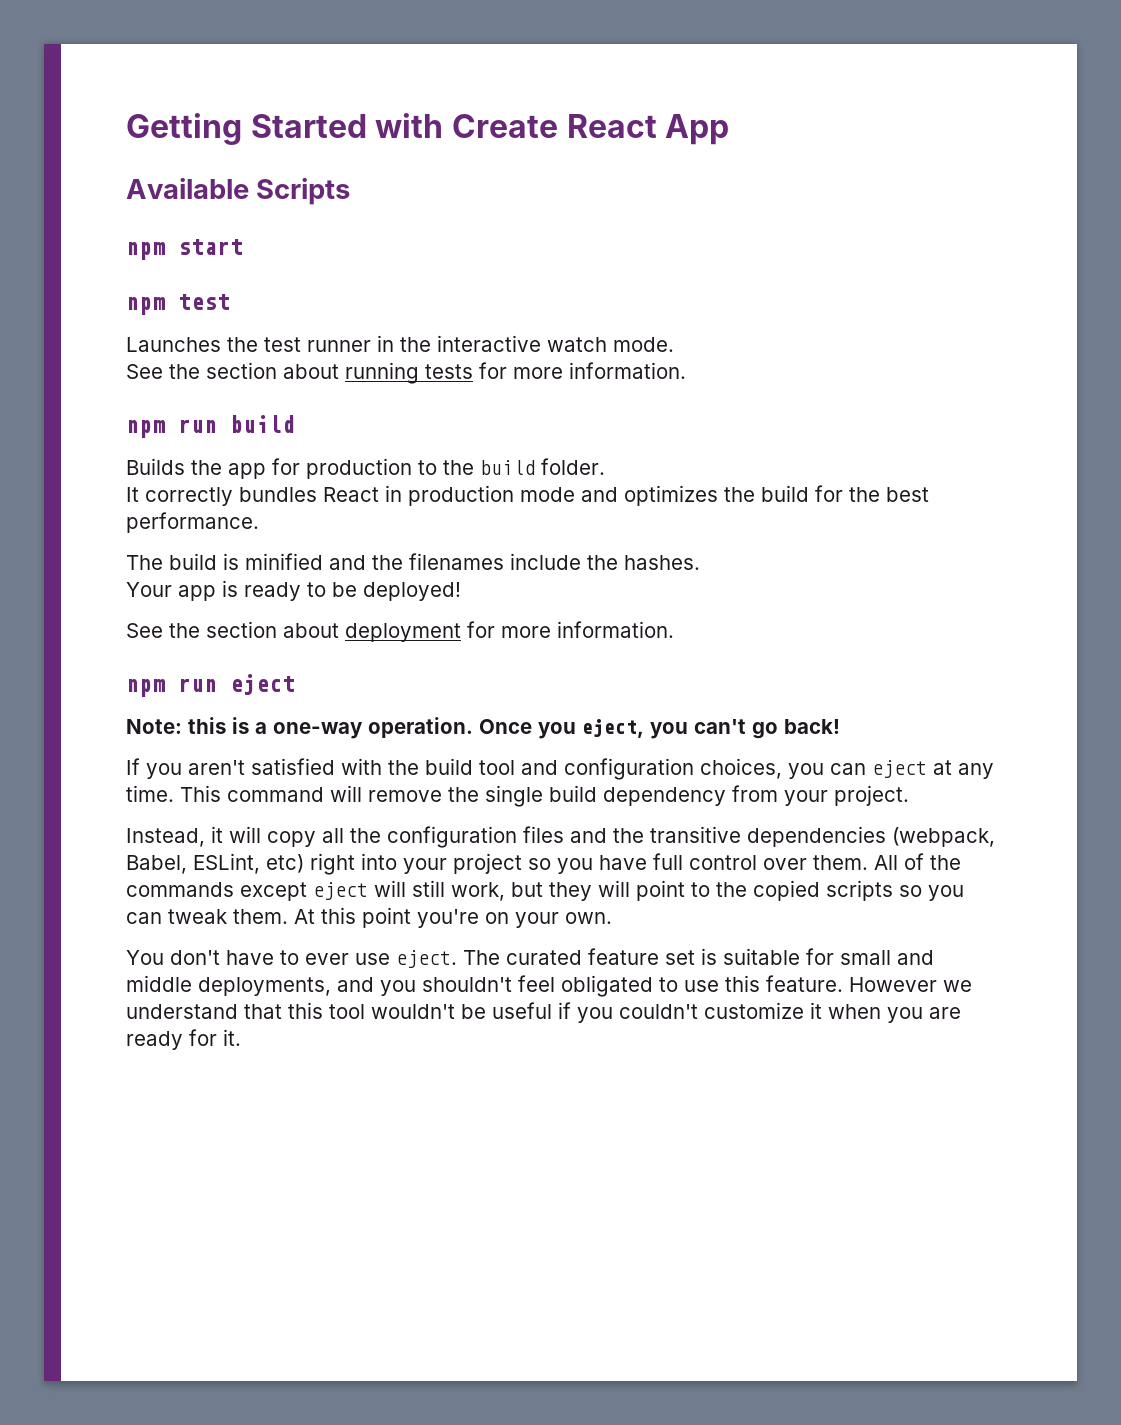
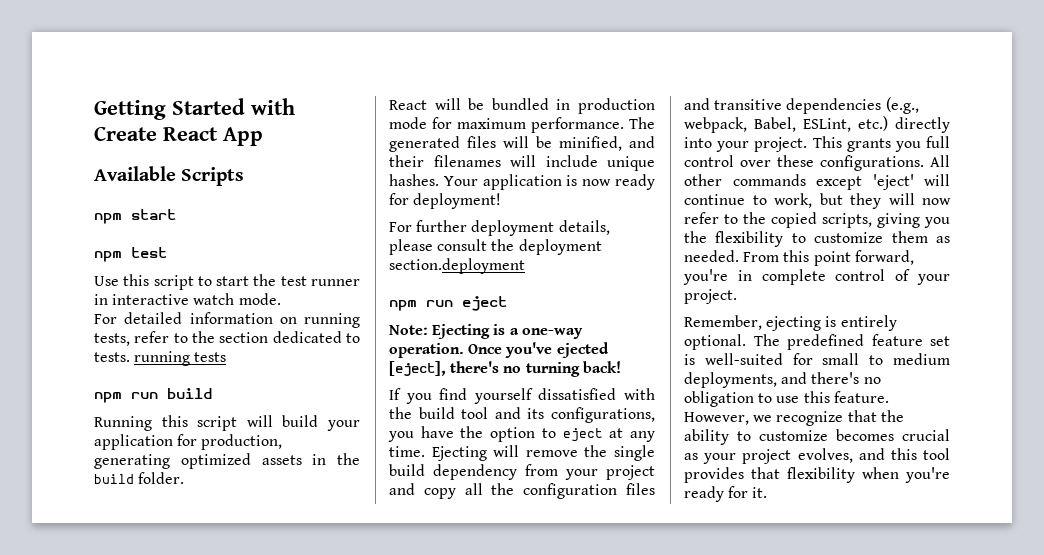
- Launches the test runner in the interactive watch mode.
+ Use this script to start the test runner in interactive watch mode.
- See the section about running tests for more information.
+ For detailed information on running tests, refer to the section dedicated to tests. running tests
- Builds the app for production to the build folder.
- It correctly bundles React in production mode and optimizes the build for the best performance.
- The build is minified and the filenames include the hashes.
- Your app is ready to be deployed!
- See the section about deployment for more information.
+ Running this script will build your application for production, generating optimized assets in the build folder.
+ React will be bundled in production mode for maximum performance. The generated files will be minified, and their filenames will include unique hashes. Your application is now ready for deployment!
+ For further deployment details, please consult the deployment section.deployment
- Note: this is a one-way operation.
+ Note: Ejecting is a one-way operation.
- Once you eject, you can't go back!
+ Once you've ejected [eject], there's no turning back!
- If you aren't satisfied with the build tool and configuration choices, you can eject at any time.
+ If you find yourself dissatisfied with the build tool and its configurations, you have the option to eject at any time.
- This command will remove the single build dependency from your project.
- Instead, it will copy all the configuration files and the transitive dependencies (webpack, Babel, ESLint, etc) right into your project so you have full control over them. All of the commands except eject will still work, but they will point to the copied scripts so you can tweak them. At this point you're on your own.
- You don't have to ever use eject. The curated feature set is suitable for small and middle deployments, and you shouldn't feel obligated to use this feature. However we understand that this tool wouldn't be useful if you couldn't customize it when you are ready for it.
+ Ejecting will remove the single build dependency from your project and copy all the configuration files and transitive dependencies (e.g., webpack, Babel, ESLint, etc.) directly into your project. This grants you full control over these configurations. All other commands except 'eject' will continue to work, but they will now refer to the copied scripts, giving you the flexibility to customize them as needed. From this point forward, you're in complete control of your project.
+ Remember, ejecting is entirely optional. The predefined feature set is well-suited for small to medium deployments, and there's no obligation to use this feature. However, we recognize that the ability to customize becomes crucial as your project evolves, and this tool provides that flexibility when you're ready for it.

